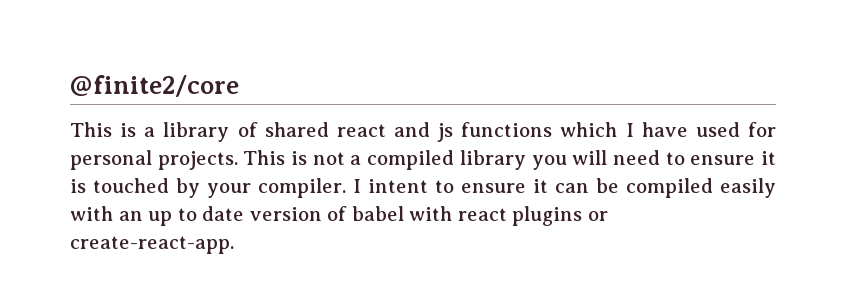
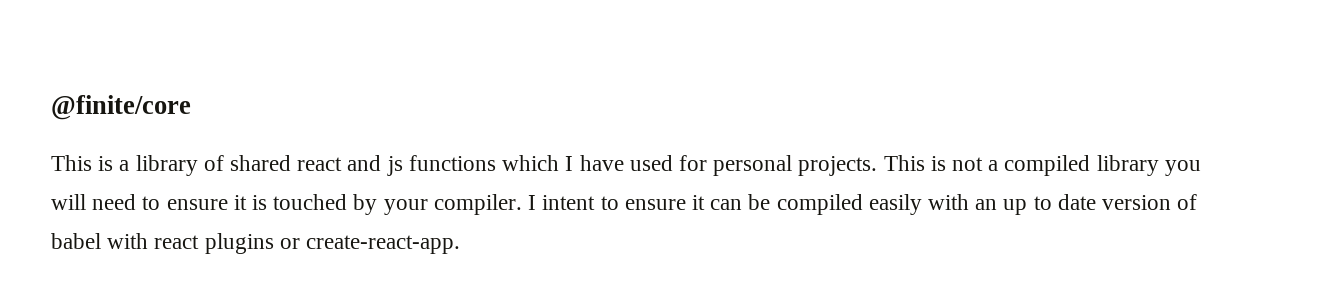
- @finite2/core
+ @finite/core

